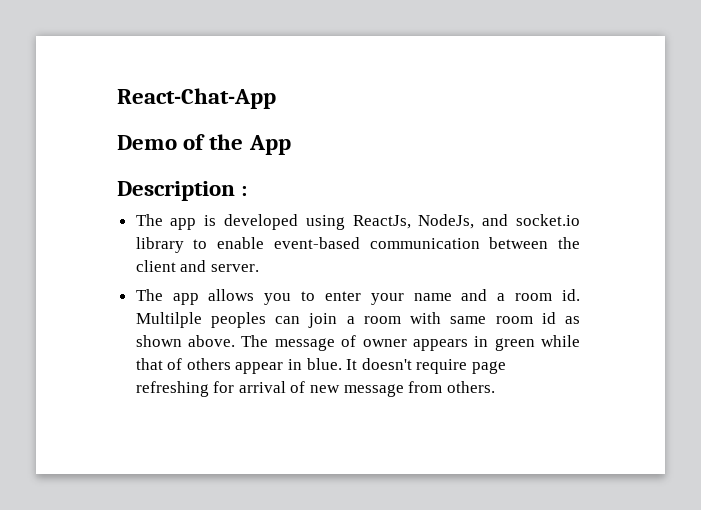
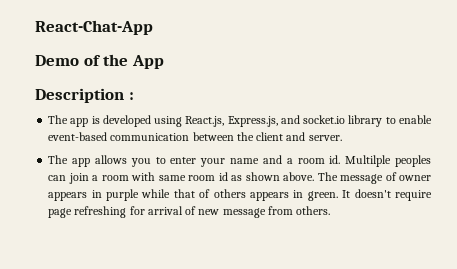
- The app is developed using ReactJs, NodeJs, and socket.io library to enable event-based communication between the client and server.
+ The app is developed using React.js, Express.js, and socket.io library to enable event-based communication between the client and server.
- The message of owner appears in green while that of others appear in blue.
+ The message of owner appears in purple while that of others appears in green.

